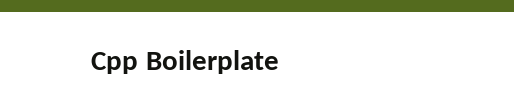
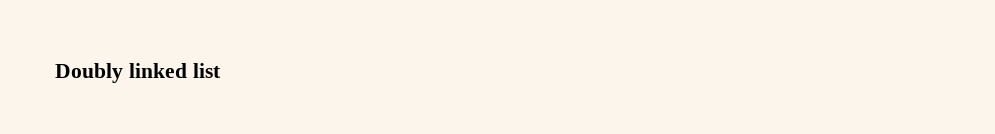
- Cpp Boilerplate
+ Doubly linked list

